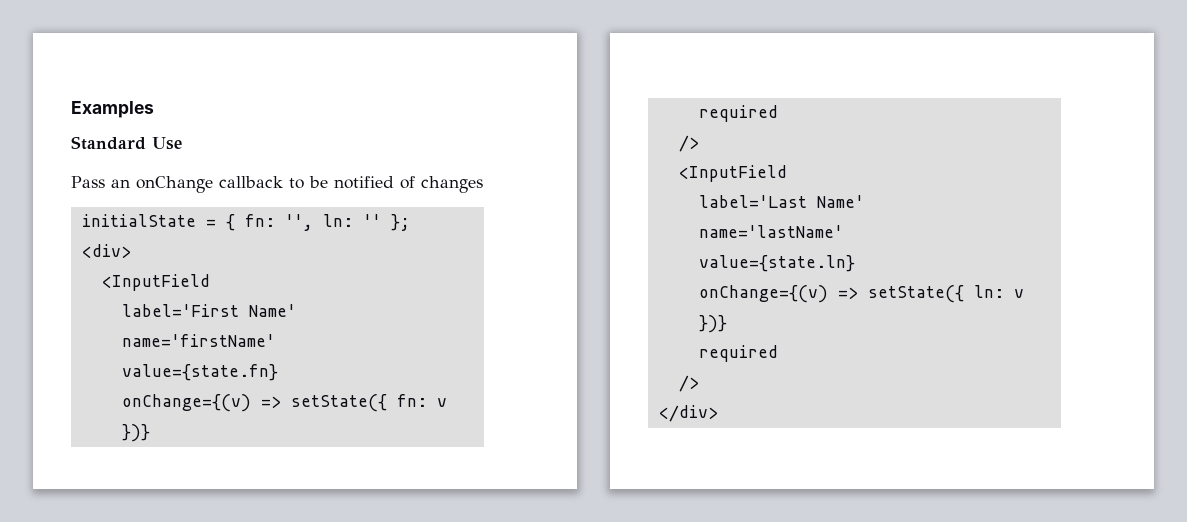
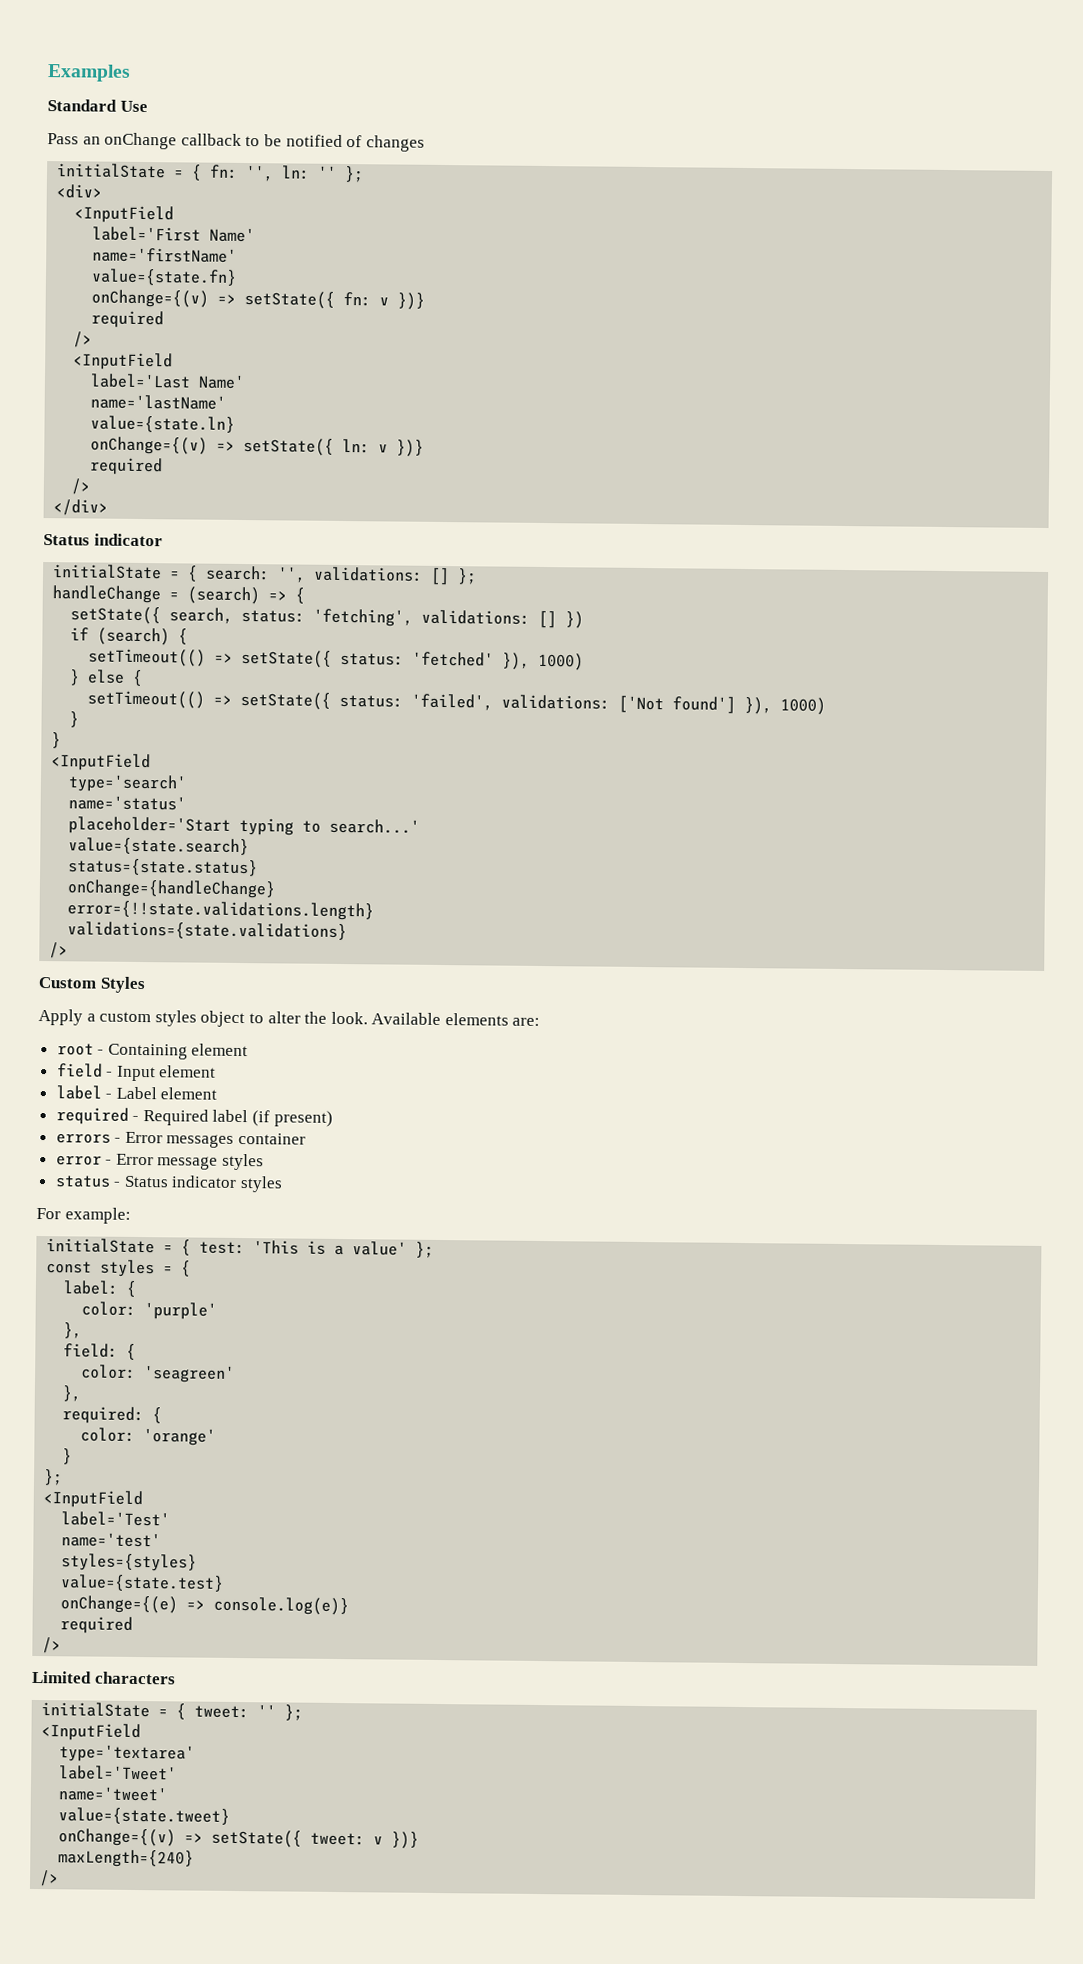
  </div>
+ Status indicator
+ initialState = { search: '', validations: [] };
+ handleChange = (search) => {
+ setState({ search, status: 'fetching', validations: [] })
+ if (search) {
+ setTimeout(() => setState({ status: 'fetched' }), 1000)
+ } else {
+ setTimeout(() => setState({ status: 'failed', validations: ['Not found'] }), 1000)
+ }
+ }
+ <InputField
+ type='search'
+ name='status'
+ placeholder='Start typing to search...'
+ value={state.search}
+ status={state.status}
+ onChange={handleChange}
+ error={!!state.validations.length}
+ validations={state.validations}
+ />
+ Custom Styles
+ Apply a custom styles object to alter the look. Available elements are:
+ root - Containing element
+ field - Input element
+ label - Label element
+ required - Required label (if present)
+ errors - Error messages container
+ error - Error message styles
+ status - Status indicator styles
+ For example:
+ initialState = { test: 'This is a value' };
+ const styles = {
+ label: {
+ color: 'purple'
+ },
+ field: {
+ color: 'seagreen'
+ },
+ required: {
+ color: 'orange'
+ }
+ };
+ <InputField
+ label='Test'
+ name='test'
+ styles={styles}
+ value={state.test}
+ onChange={(e) => console.log(e)}
+ required
+ />
+ Limited characters
+ initialState = { tweet: '' };
+ <InputField
+ type='textarea'
+ label='Tweet'
+ name='tweet'
+ value={state.tweet}
+ onChange={(v) => setState({ tweet: v })}
+ maxLength={240}
+ />

